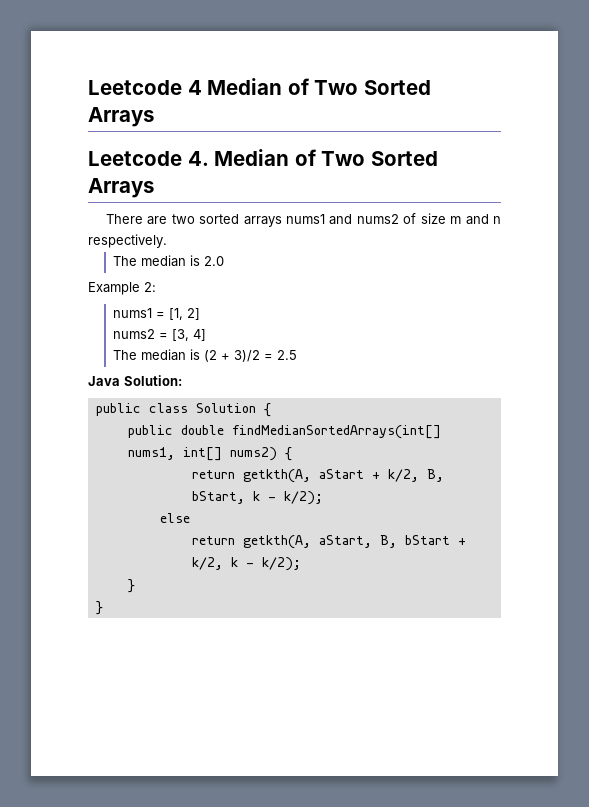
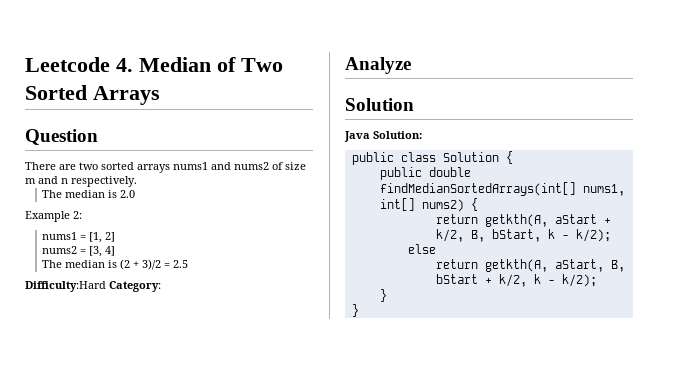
- Leetcode 4 Median of Two Sorted Arrays
+ Question
+ Difficulty:Hard Category:
+ Analyze
+ Solution

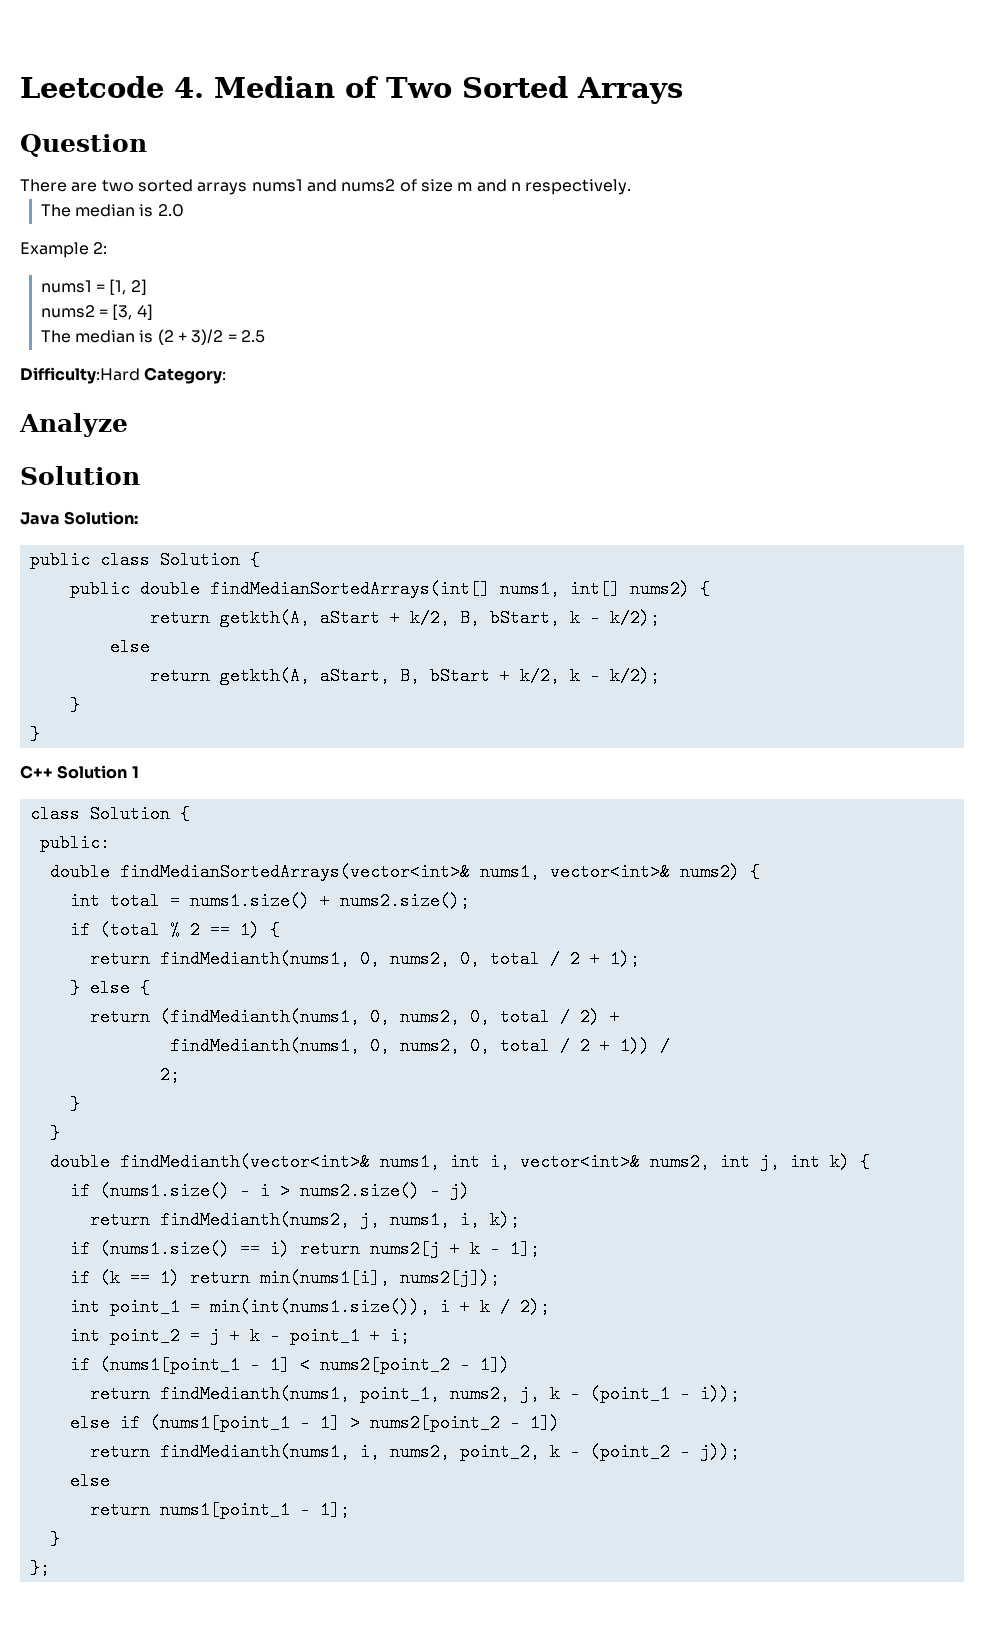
+ C++ Solution 1
+ class Solution {
+ public:
+ double findMedianSortedArrays(vector<int>& nums1, vector<int>& nums2) {
+ int total = nums1.size() + nums2.size();
+ if (total % 2 == 1) {
+ return findMedianth(nums1, 0, nums2, 0, total / 2 + 1);
+ } else {
+ return (findMedianth(nums1, 0, nums2, 0, total / 2) +
+ findMedianth(nums1, 0, nums2, 0, total / 2 + 1)) /
+ 2;
+ }
+ }
+ double findMedianth(vector<int>& nums1, int i, vector<int>& nums2, int j, int k) {
+ if (nums1.size() - i > nums2.size() - j)
+ return findMedianth(nums2, j, nums1, i, k);
+ if (nums1.size() == i) return nums2[j + k - 1];
+ if (k == 1) return min(nums1[i], nums2[j]);
+ int point_1 = min(int(nums1.size()), i + k / 2);
+ int point_2 = j + k - point_1 + i;
+ if (nums1[point_1 - 1] < nums2[point_2 - 1])
+ return findMedianth(nums1, point_1, nums2, j, k - (point_1 - i));
+ else if (nums1[point_1 - 1] > nums2[point_2 - 1])
+ return findMedianth(nums1, i, nums2, point_2, k - (point_2 - j));
+ else
+ return nums1[point_1 - 1];
+ }
+ };

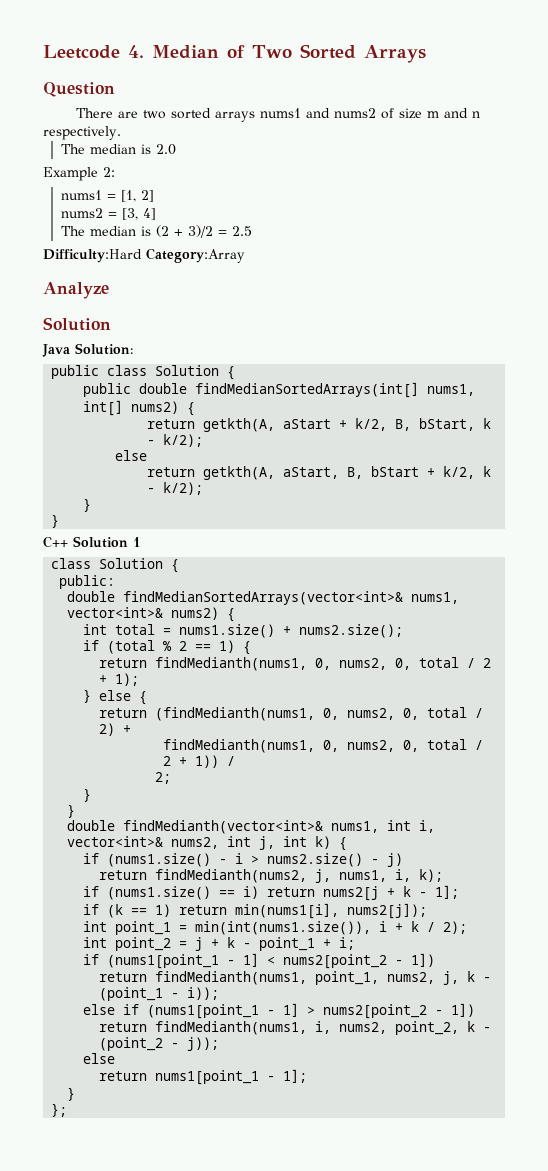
- Difficulty:Hard Category:
+ Difficulty:Hard Category:Array

